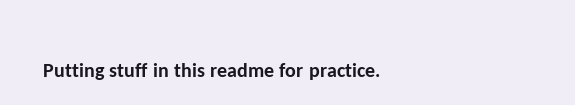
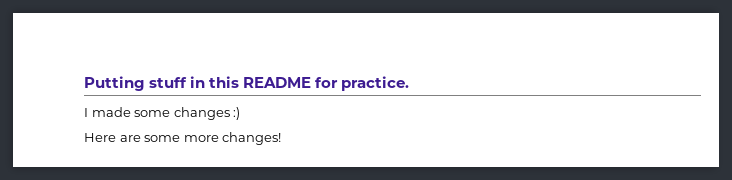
- Putting stuff in this readme for practice.
+ Putting stuff in this README for practice.
+ I made some changes :)
+ Here are some more changes!

